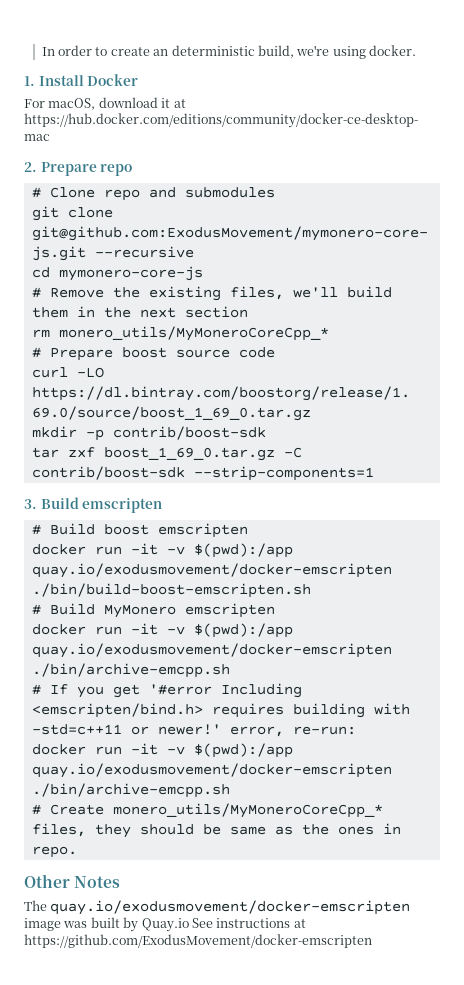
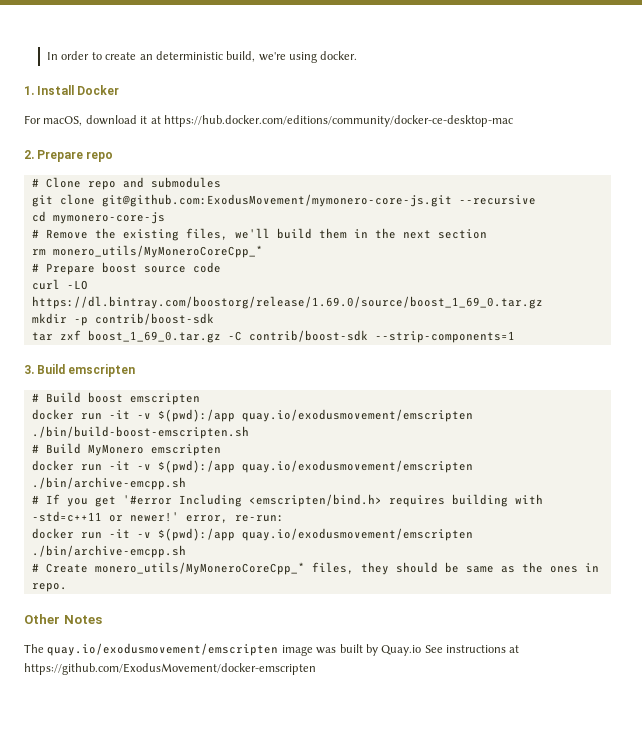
- docker run -it -v $(pwd):/app quay.io/exodusmovement/docker-emscripten ./bin/build-boost-emscripten.sh
+ docker run -it -v $(pwd):/app quay.io/exodusmovement/emscripten ./bin/build-boost-emscripten.sh
  # Build MyMonero emscripten
- docker run -it -v $(pwd):/app quay.io/exodusmovement/docker-emscripten ./bin/archive-emcpp.sh
+ docker run -it -v $(pwd):/app quay.io/exodusmovement/emscripten ./bin/archive-emcpp.sh
  # If you get '#error Including <emscripten/bind.h> requires building with -std=c++11 or newer!' error, re-run:
- docker run -it -v $(pwd):/app quay.io/exodusmovement/docker-emscripten ./bin/archive-emcpp.sh
+ docker run -it -v $(pwd):/app quay.io/exodusmovement/emscripten ./bin/archive-emcpp.sh
- The quay.io/exodusmovement/docker-emscripten image was built by Quay.io See instructions at https://github.com/ExodusMovement/docker-emscripten
+ The quay.io/exodusmovement/emscripten image was built by Quay.io See instructions at https://github.com/ExodusMovement/docker-emscripten

